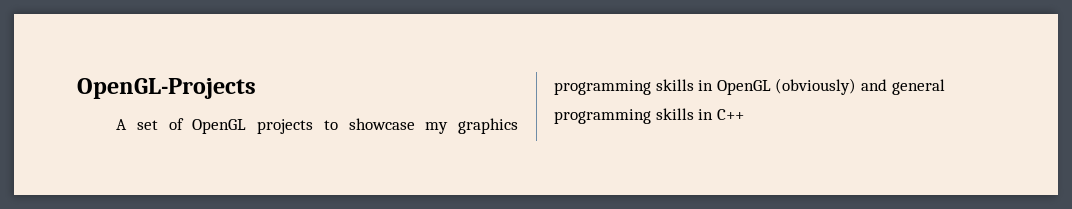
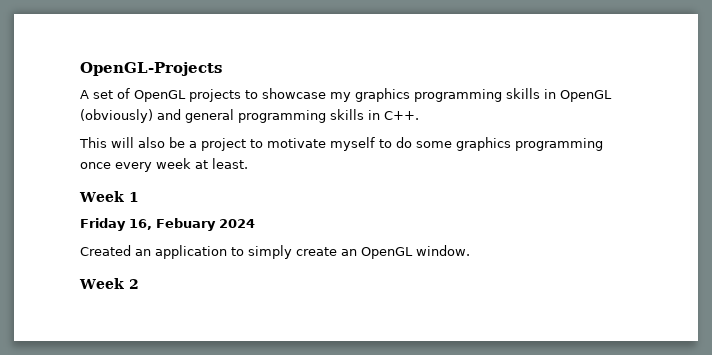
- A set of OpenGL projects to showcase my graphics programming skills in OpenGL (obviously) and general programming skills in C++
+ A set of OpenGL projects to showcase my graphics programming skills in OpenGL (obviously) and general programming skills in C++.
+ This will also be a project to motivate myself to do some graphics programming once every week at least.
+ Week 1
+ Friday 16, Febuary 2024
+ Created an application to simply create an OpenGL window.
+ Week 2

